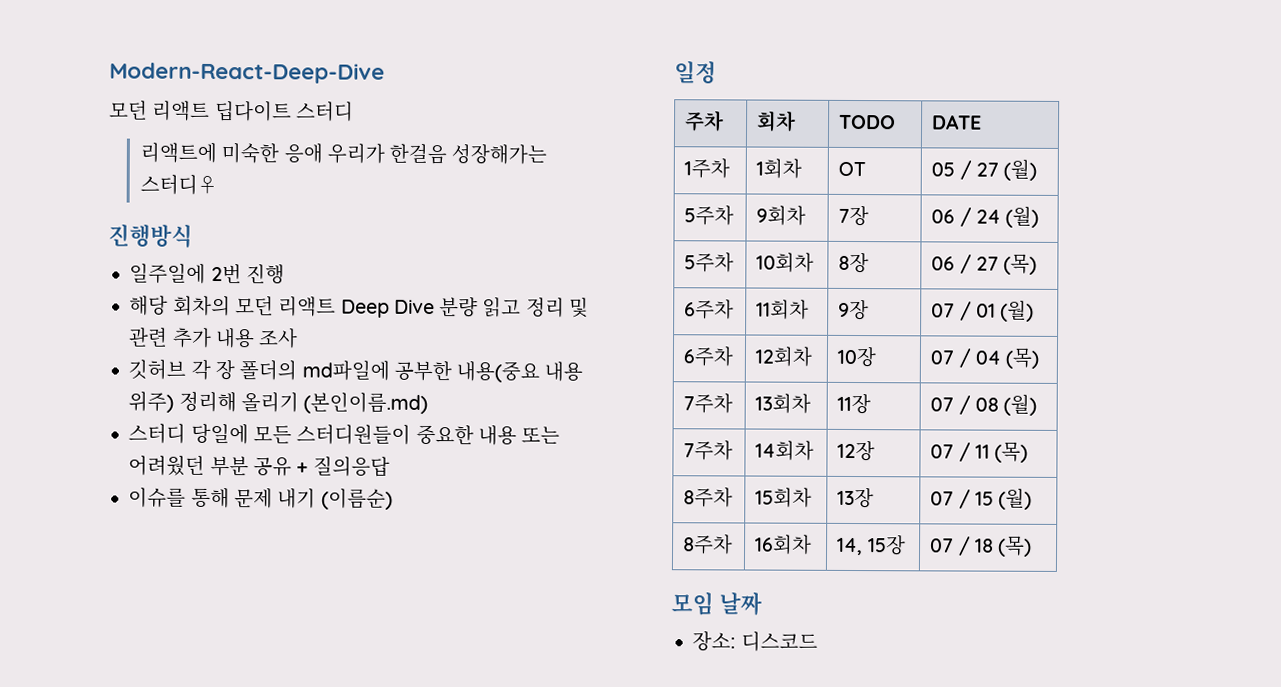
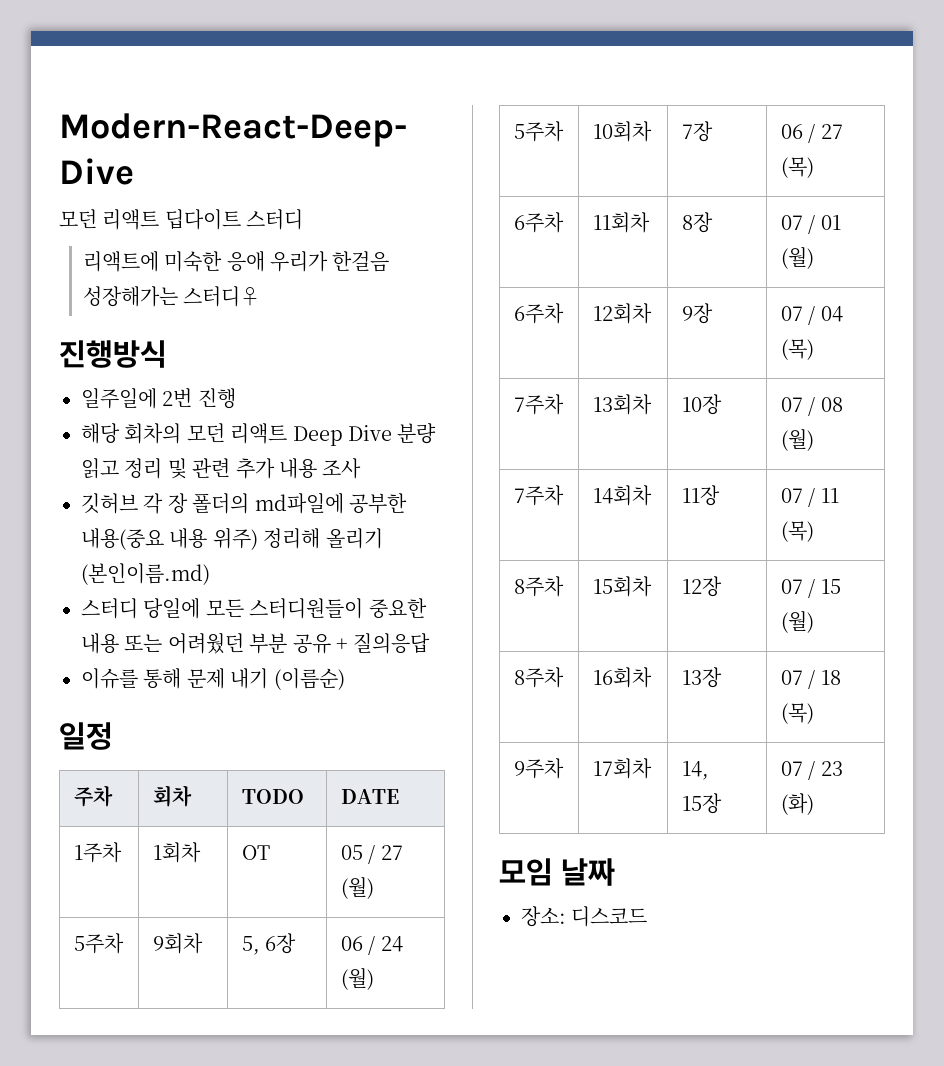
- 5주차 | 9회차 | 7장 | 06 / 24 (월)
+ 5주차 | 9회차 | 5, 6장 | 06 / 24 (월)
- 5주차 | 10회차 | 8장 | 06 / 27 (목)
+ 5주차 | 10회차 | 7장 | 06 / 27 (목)
- 6주차 | 11회차 | 9장 | 07 / 01 (월)
+ 6주차 | 11회차 | 8장 | 07 / 01 (월)
- 6주차 | 12회차 | 10장 | 07 / 04 (목)
+ 6주차 | 12회차 | 9장 | 07 / 04 (목)
- 7주차 | 13회차 | 11장 | 07 / 08 (월)
+ 7주차 | 13회차 | 10장 | 07 / 08 (월)
- 7주차 | 14회차 | 12장 | 07 / 11 (목)
+ 7주차 | 14회차 | 11장 | 07 / 11 (목)
- 8주차 | 15회차 | 13장 | 07 / 15 (월)
+ 8주차 | 15회차 | 12장 | 07 / 15 (월)
- 8주차 | 16회차 | 14, 15장 | 07 / 18 (목)
+ 8주차 | 16회차 | 13장 | 07 / 18 (목)
+ 9주차 | 17회차 | 14, 15장 | 07 / 23 (화)

